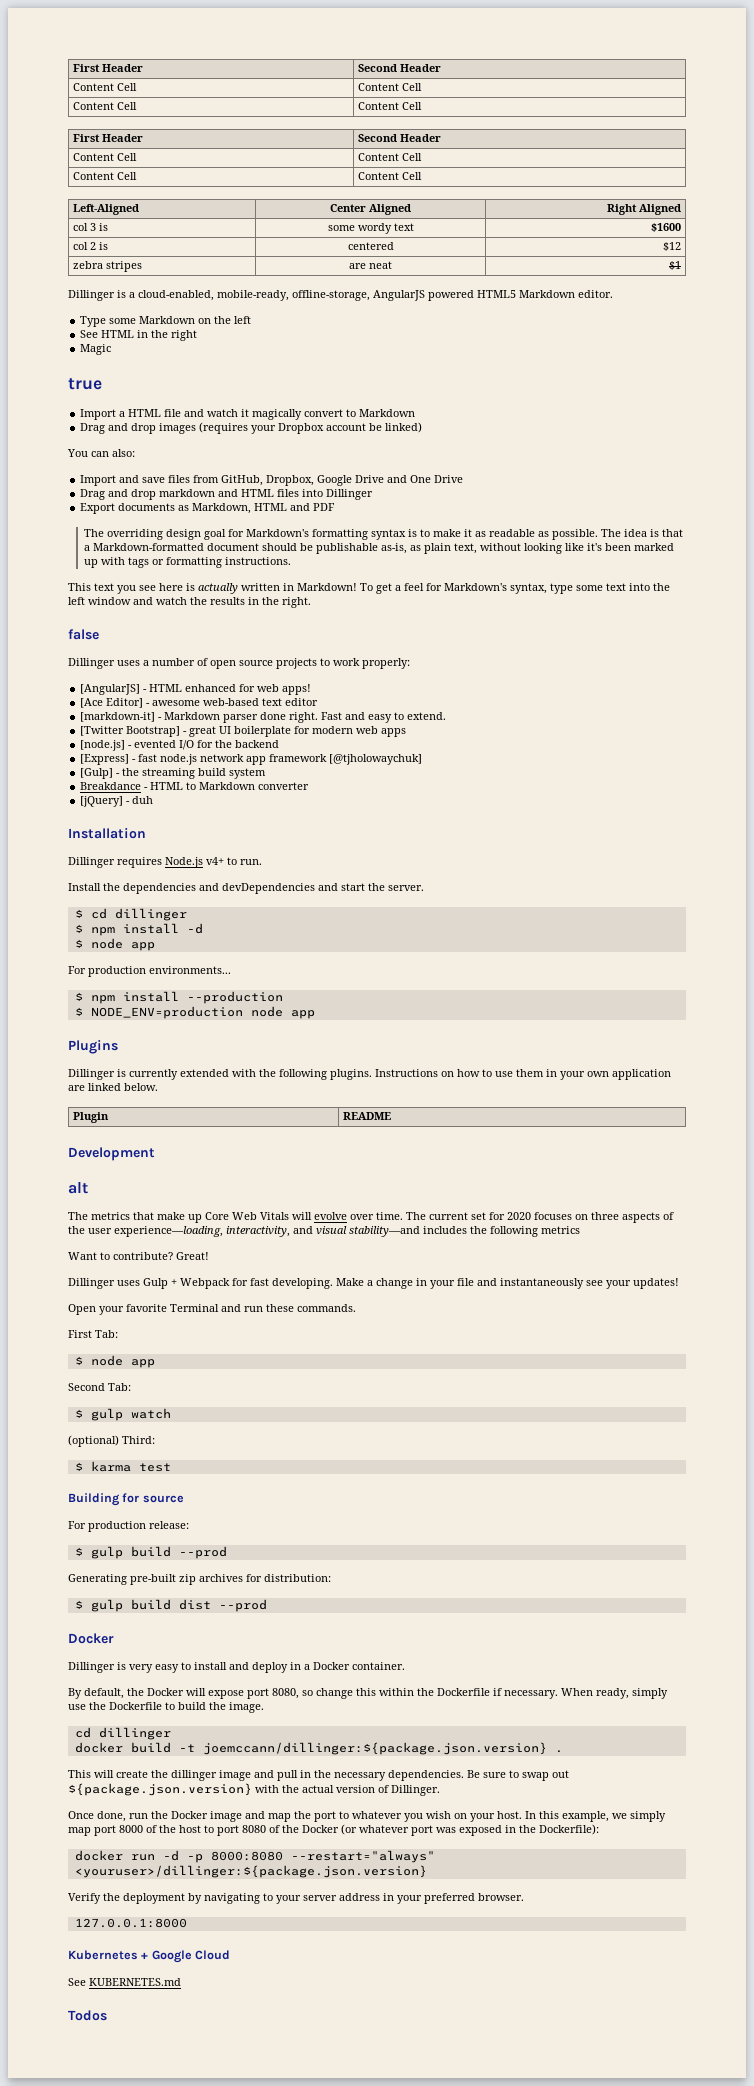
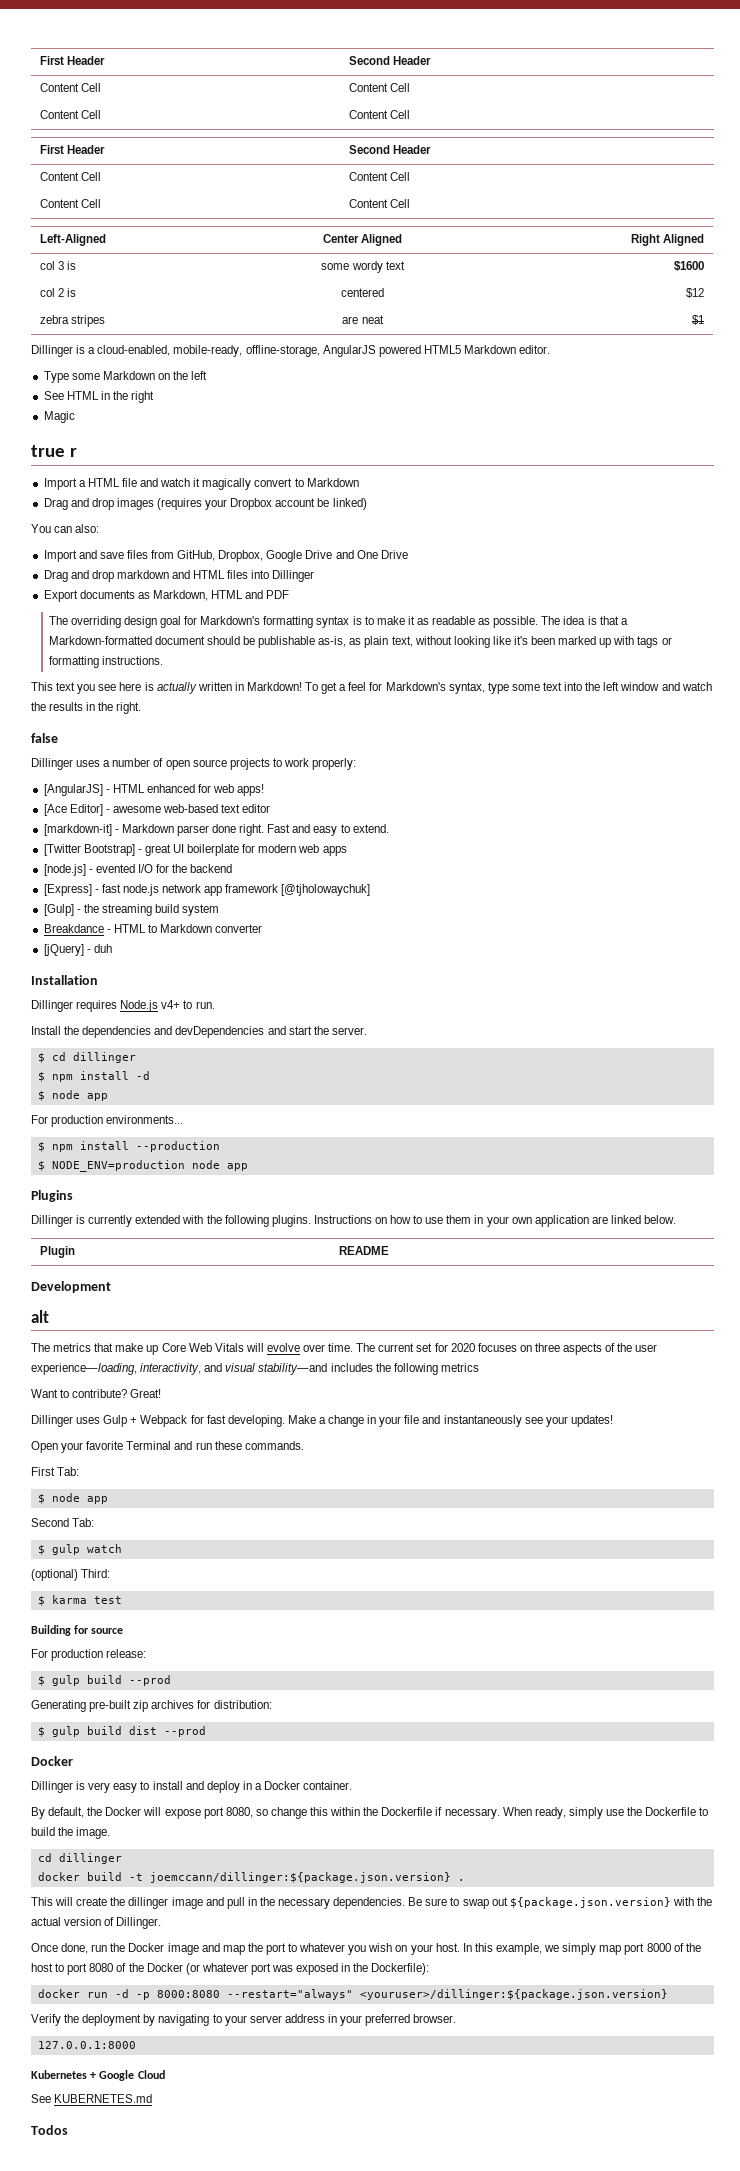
- true
+ true r

